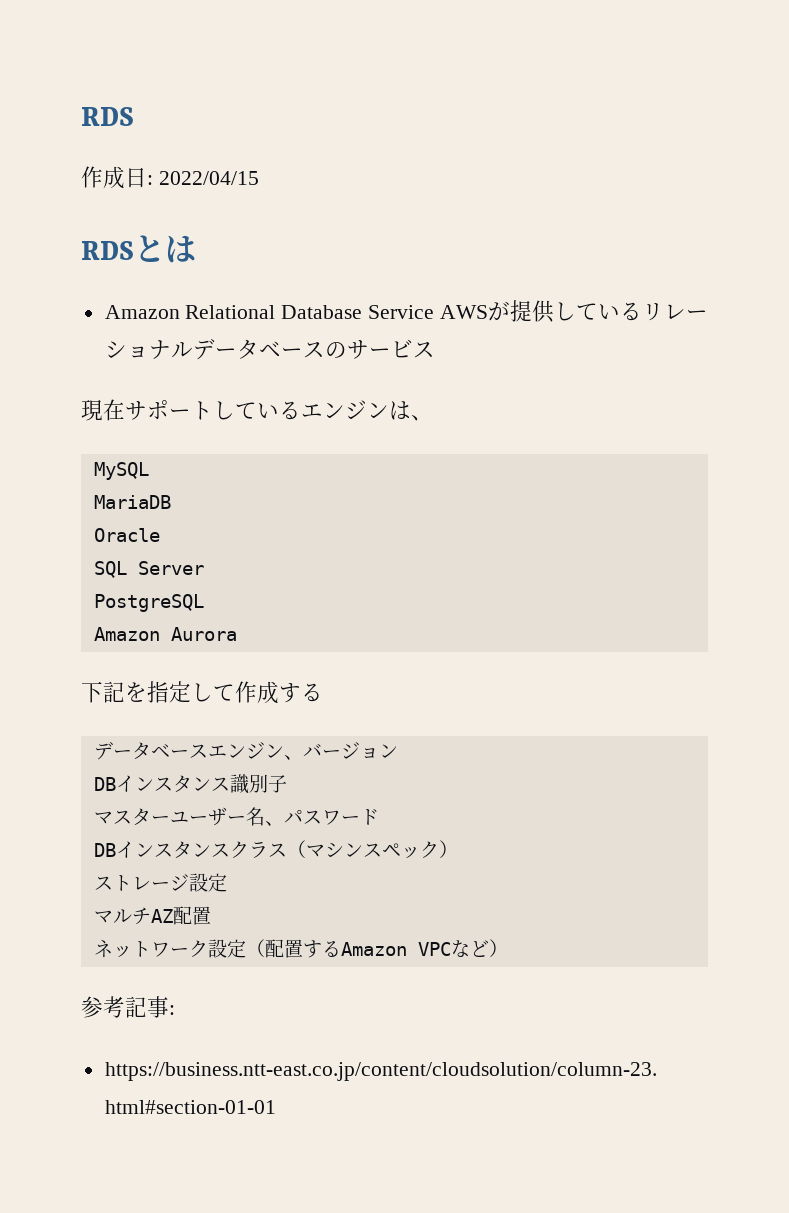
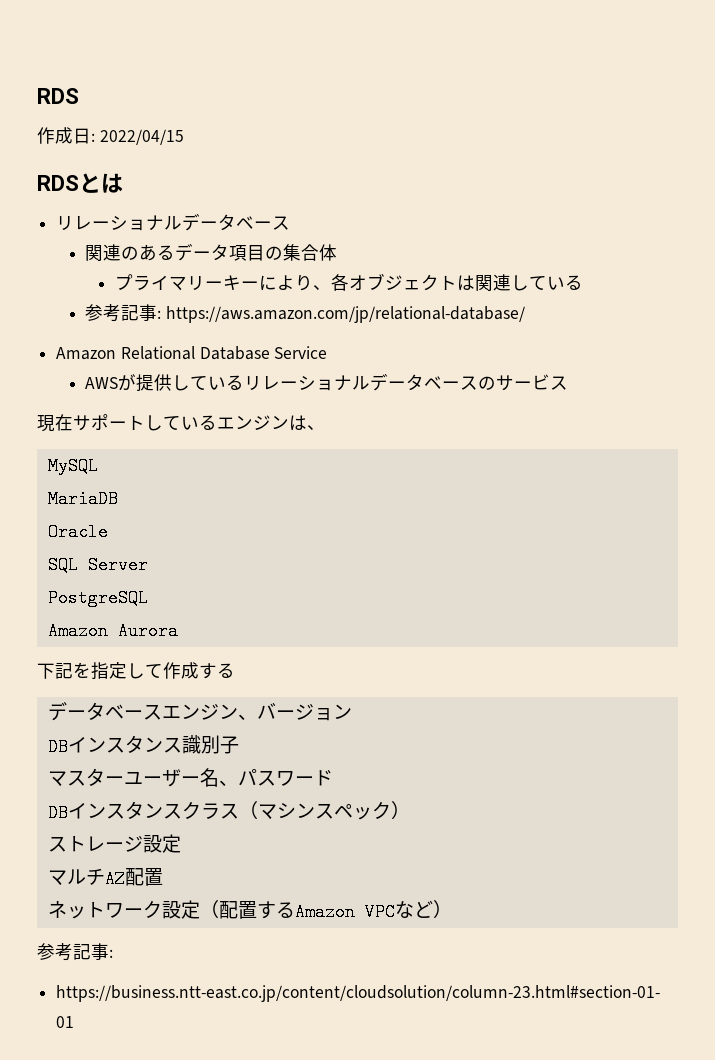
  RDSとは
+ リレーショナルデータベース
+ 関連のあるデータ項目の集合体
+ プライマリーキーにより、各オブジェクトは関連している
+ 参考記事: https://aws.amazon.com/jp/relational-database/
- Amazon Relational Database Service AWSが提供しているリレーショナルデータベースのサービス
+ Amazon Relational Database Service
+ AWSが提供しているリレーショナルデータベースのサービス

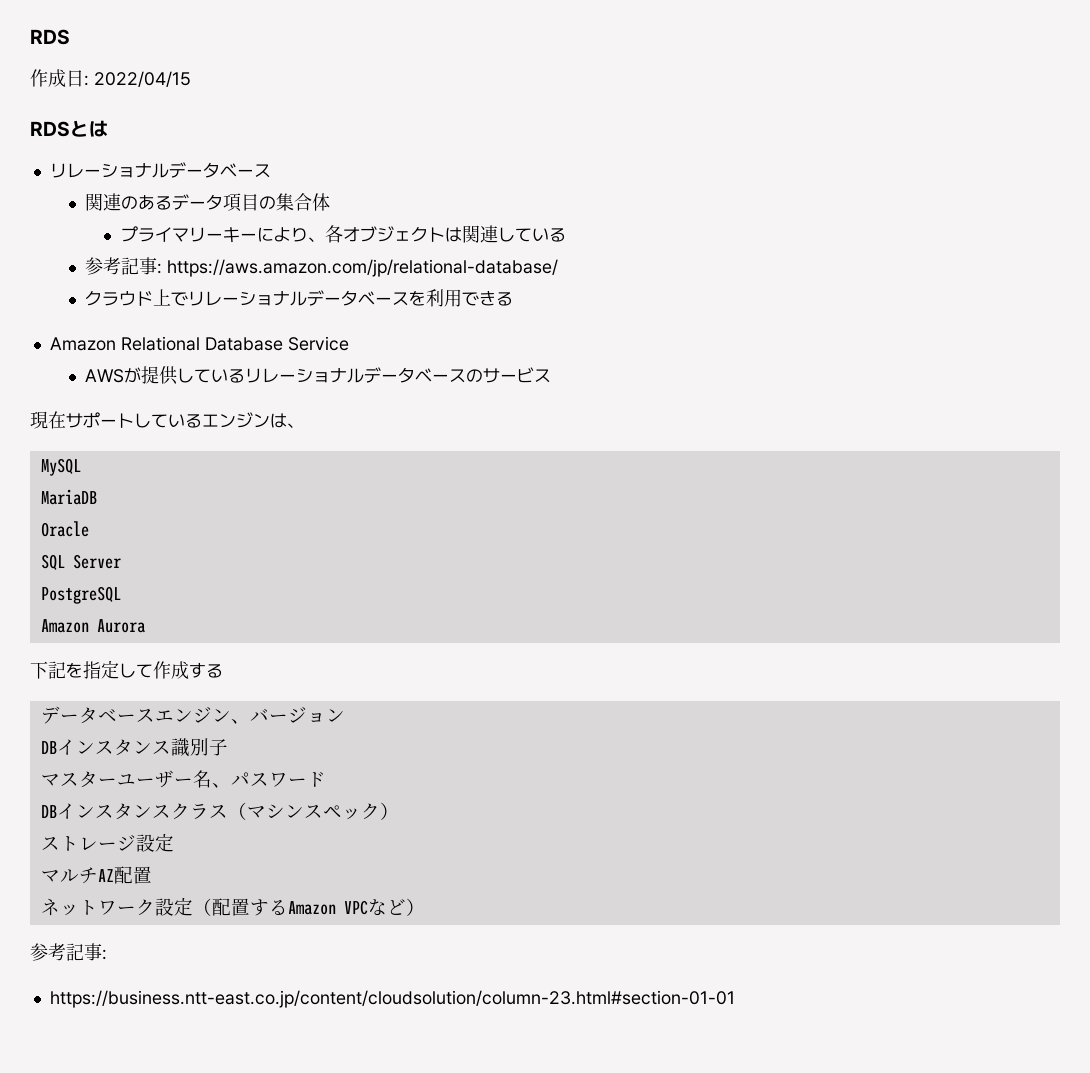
+ クラウド上でリレーショナルデータベースを利用できる

